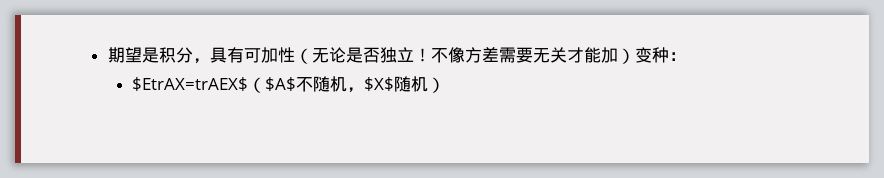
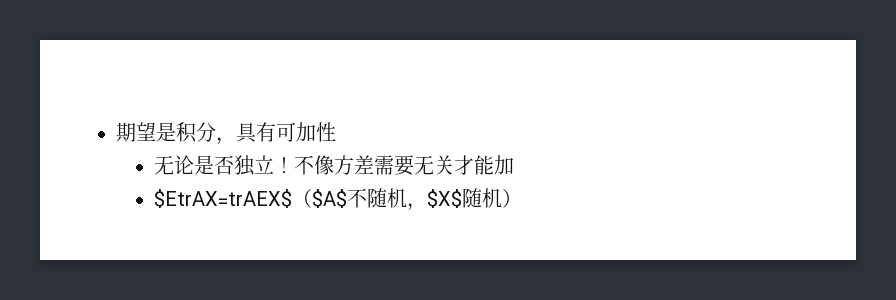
- 期望是积分，具有可加性（无论是否独立！
+ 期望是积分，具有可加性
+ 无论是否独立！
- 不像方差需要无关才能加）变种：
+ 不像方差需要无关才能加

